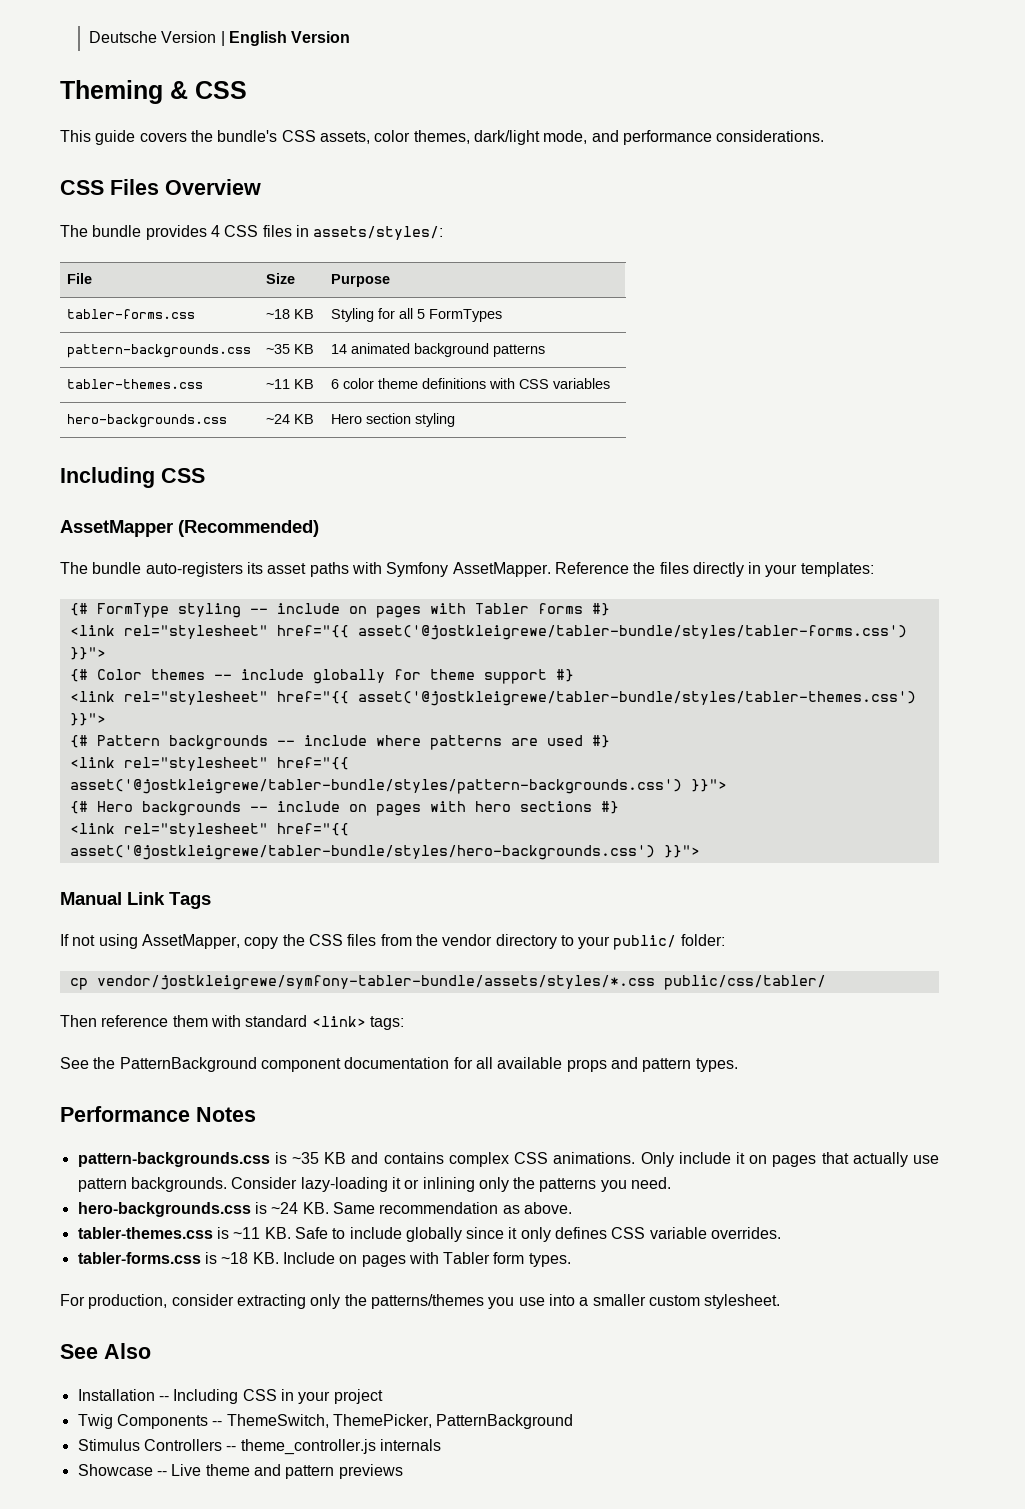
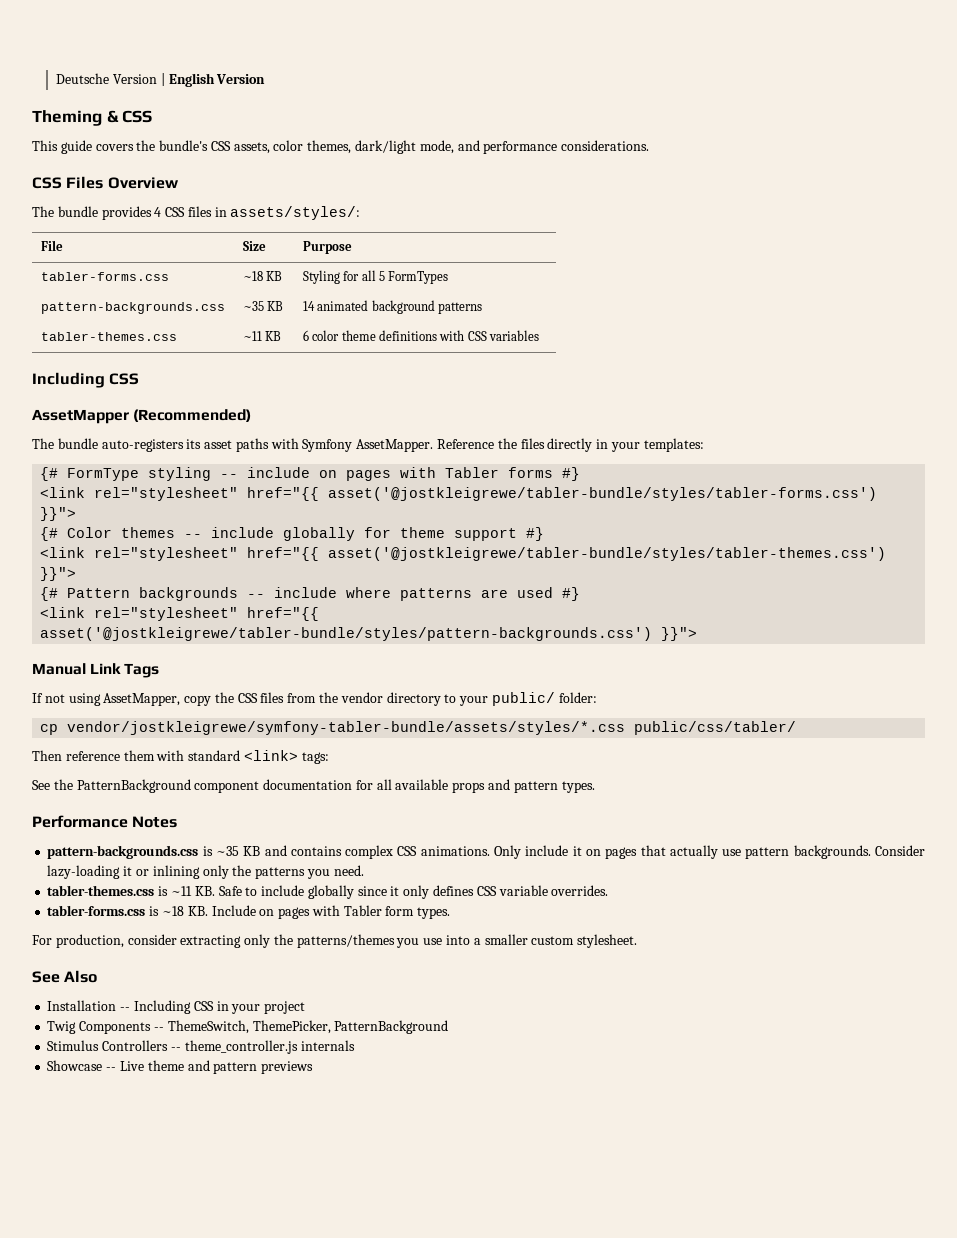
- hero-backgrounds.css | ~24 KB | Hero section styling
- {# Hero backgrounds -- include on pages with hero sections #}
- <link rel="stylesheet" href="{{ asset('@jostkleigrewe/tabler-bundle/styles/hero-backgrounds.css') }}">
- hero-backgrounds.css is ~24 KB. Same recommendation as above.

